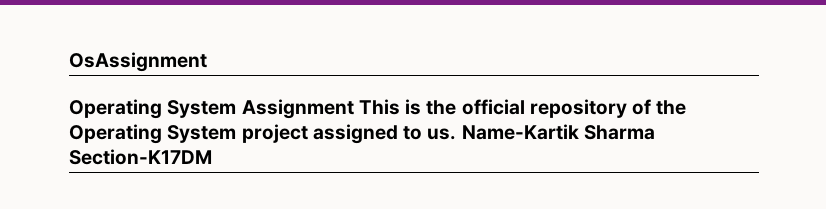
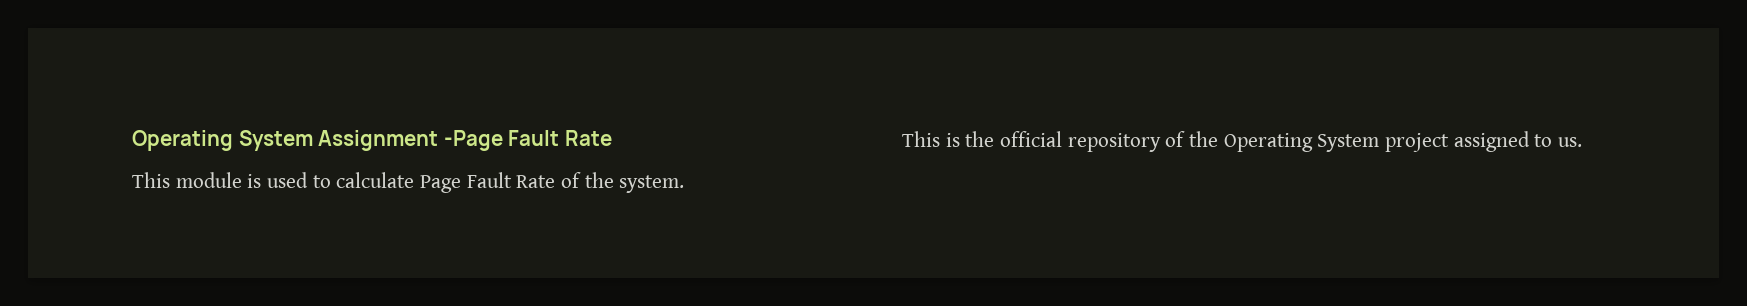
- OsAssignment
- Operating System Assignment This is the official repository of the Operating System project assigned to us. Name-Kartik Sharma Section-K17DM
+ Operating System Assignment -Page Fault Rate
+ This module is used to calculate Page Fault Rate of the system.
+ This is the official repository of the Operating System project assigned to us.

